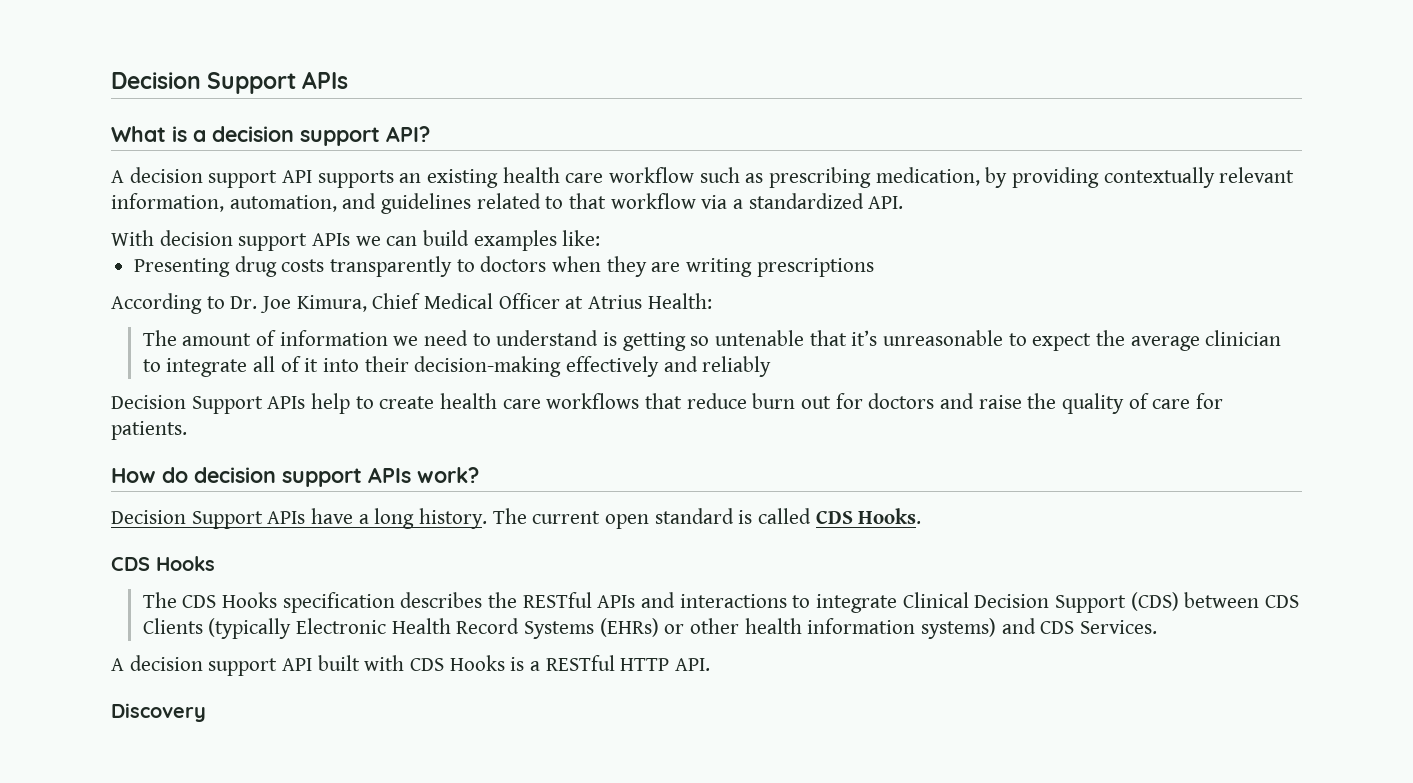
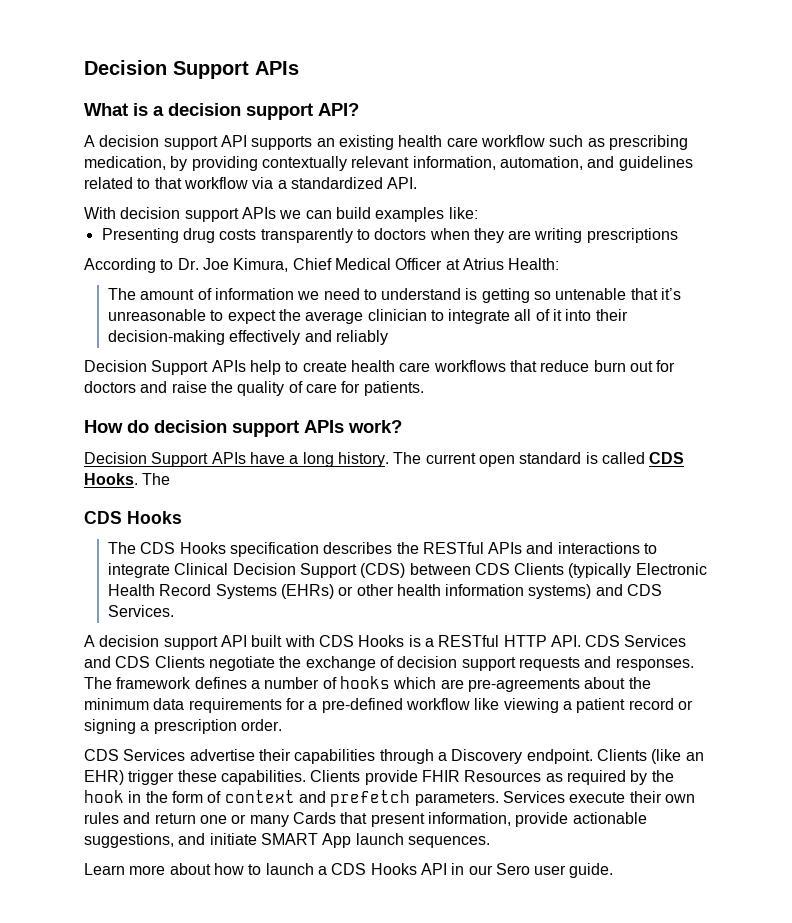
- The current open standard is called CDS Hooks.
+ The current open standard is called CDS Hooks. The
- A decision support API built with CDS Hooks is a RESTful HTTP API.
- Discovery
+ A decision support API built with CDS Hooks is a RESTful HTTP API. CDS Services and CDS Clients negotiate the exchange of decision support requests and responses. The framework defines a number of hooks which are pre-agreements about the minimum data requirements for a pre-defined workflow like viewing a patient record or signing a prescription order.
+ CDS Services advertise their capabilities through a Discovery endpoint. Clients (like an EHR) trigger these capabilities. Clients provide FHIR Resources as required by the hook in the form of context and prefetch parameters. Services execute their own rules and return one or many Cards that present information, provide actionable suggestions, and initiate SMART App launch sequences.
+ Learn more about how to launch a CDS Hooks API in our Sero user guide.

